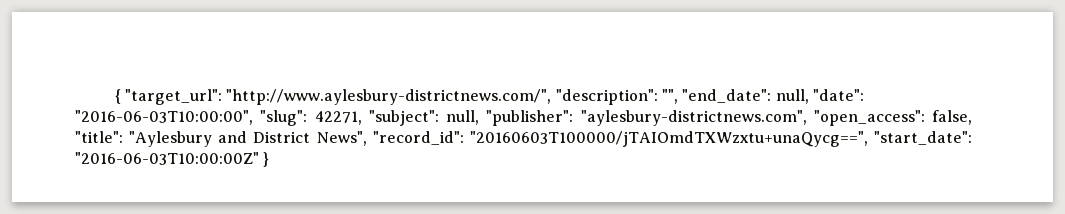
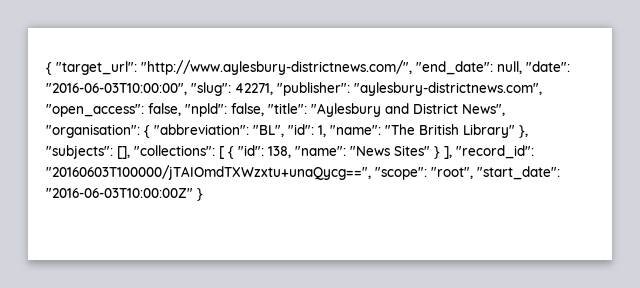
- { "target_url": "http://www.aylesbury-districtnews.com/", "description": "", "end_date": null, "date": "2016-06-03T10:00:00", "slug": 42271, "subject": null, "publisher": "aylesbury-districtnews.com", "open_access": false, "title": "Aylesbury and District News", "record_id": "20160603T100000/jTAIOmdTXWzxtu+unaQycg==", "start_date": "2016-06-03T10:00:00Z" }
+ { "target_url": "http://www.aylesbury-districtnews.com/", "end_date": null, "date": "2016-06-03T10:00:00", "slug": 42271, "publisher": "aylesbury-districtnews.com", "open_access": false, "npld": false, "title": "Aylesbury and District News", "organisation": { "abbreviation": "BL", "id": 1, "name": "The British Library" }, "subjects": [], "collections": [ { "id": 138, "name": "News Sites" } ], "record_id": "20160603T100000/jTAIOmdTXWzxtu+unaQycg==", "scope": "root", "start_date": "2016-06-03T10:00:00Z" }

